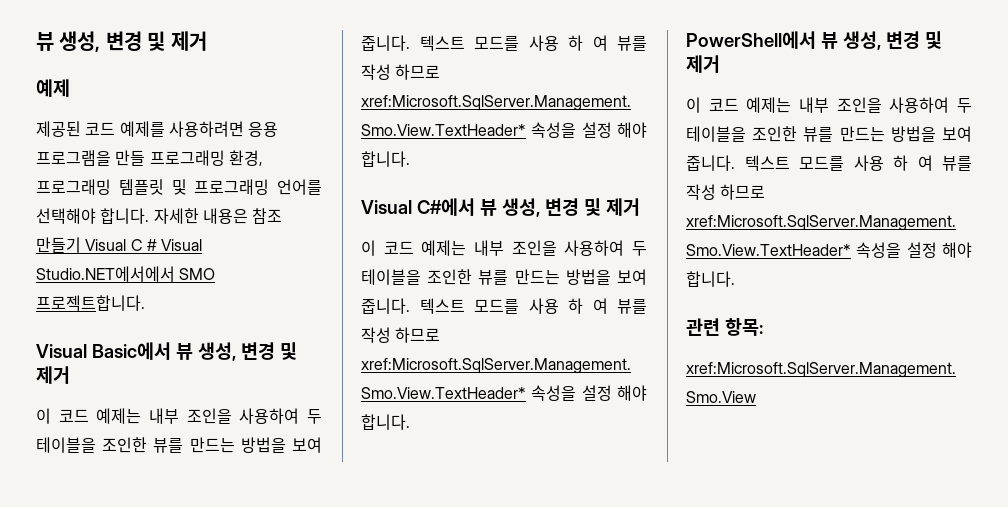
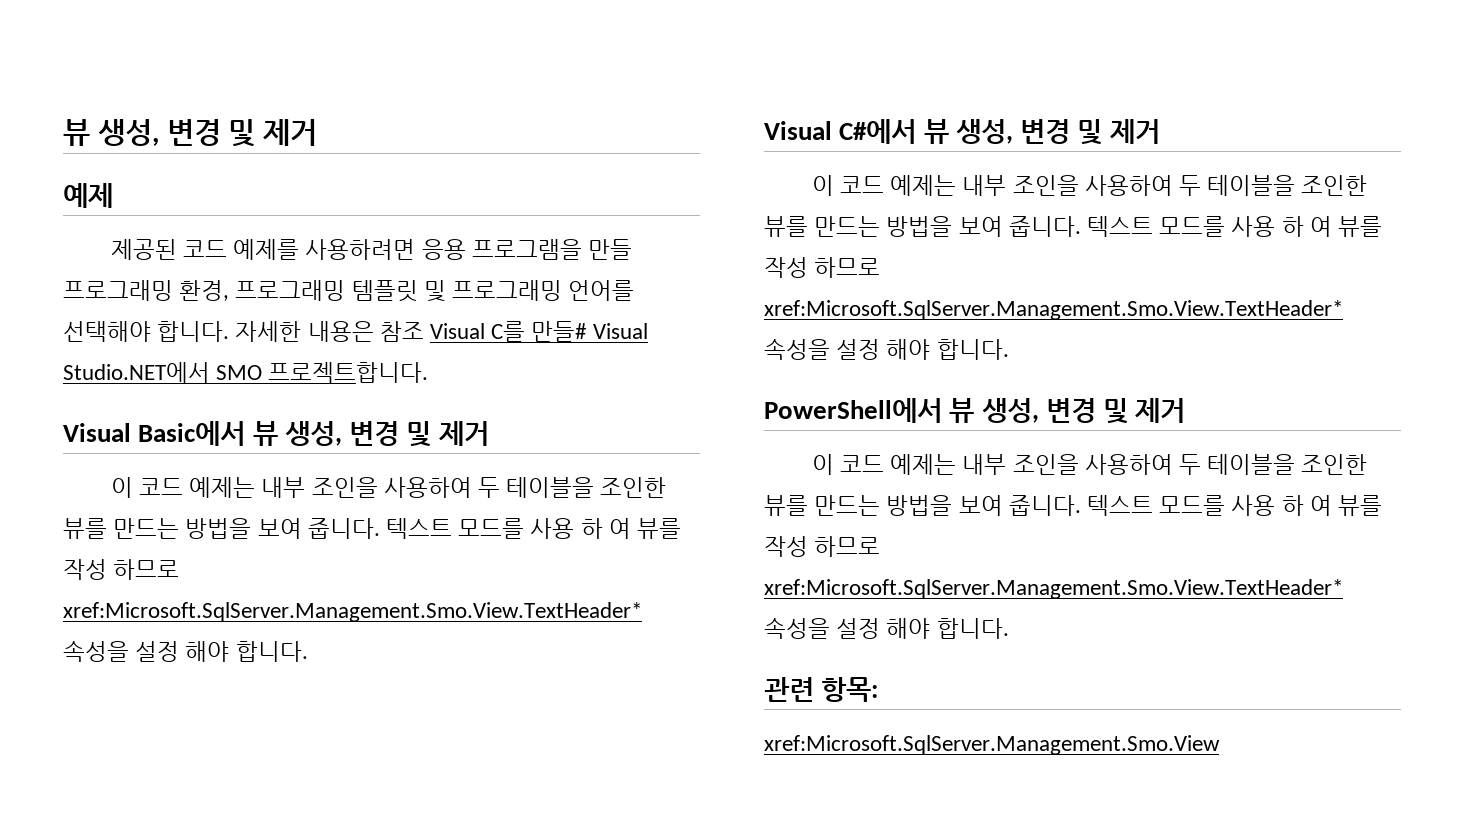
- 자세한 내용은 참조 만들기 Visual C # Visual Studio.NET에서에서 SMO 프로젝트합니다.
+ 자세한 내용은 참조 Visual C를 만들# Visual Studio.NET에서 SMO 프로젝트합니다.

